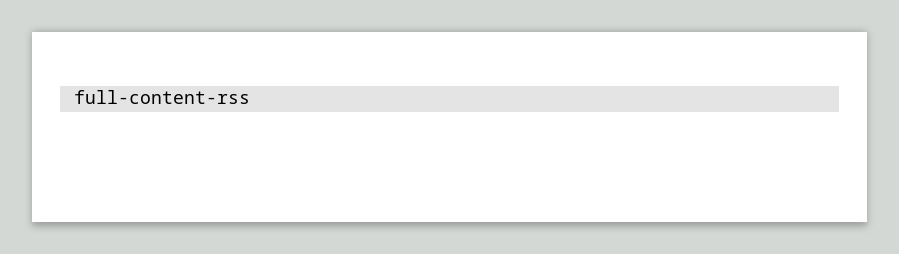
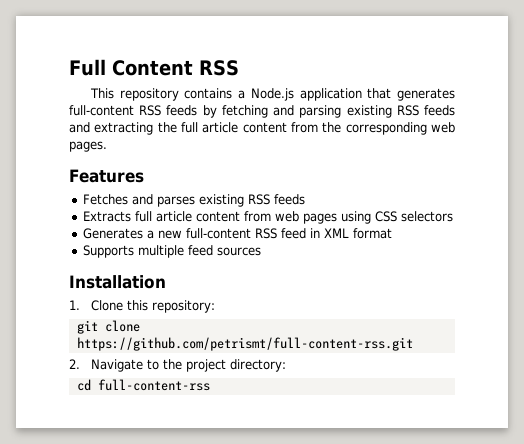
- full-content-rss
+ Full Content RSS
+ This repository contains a Node.js application that generates full-content RSS feeds by fetching and parsing existing RSS feeds and extracting the full article content from the corresponding web pages.
+ Features
+ Fetches and parses existing RSS feeds
+ Extracts full article content from web pages using CSS selectors
+ Generates a new full-content RSS feed in XML format
+ Supports multiple feed sources
+ Installation
+ 1. Clone this repository:
+ git clone https://github.com/petrismt/full-content-rss.git
+ 2. Navigate to the project directory:
+ cd full-content-rss

